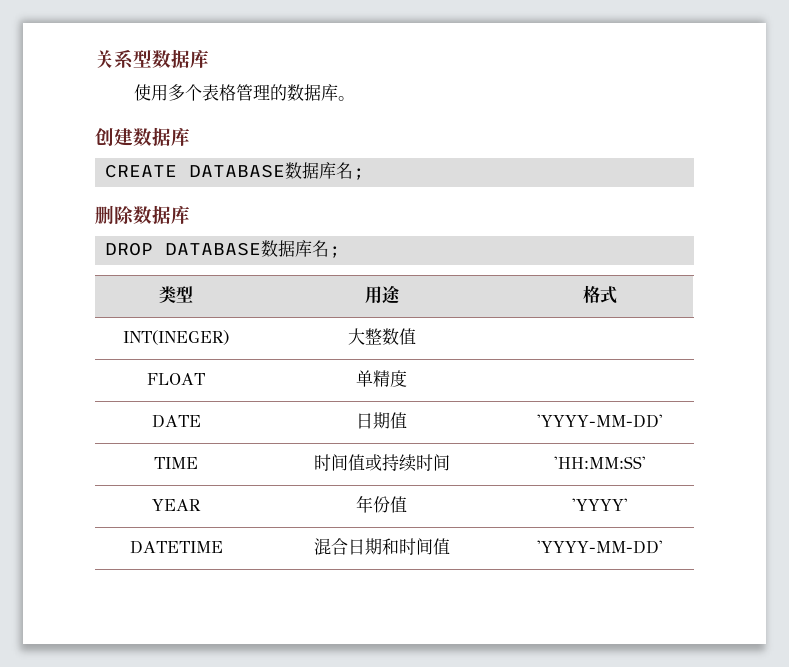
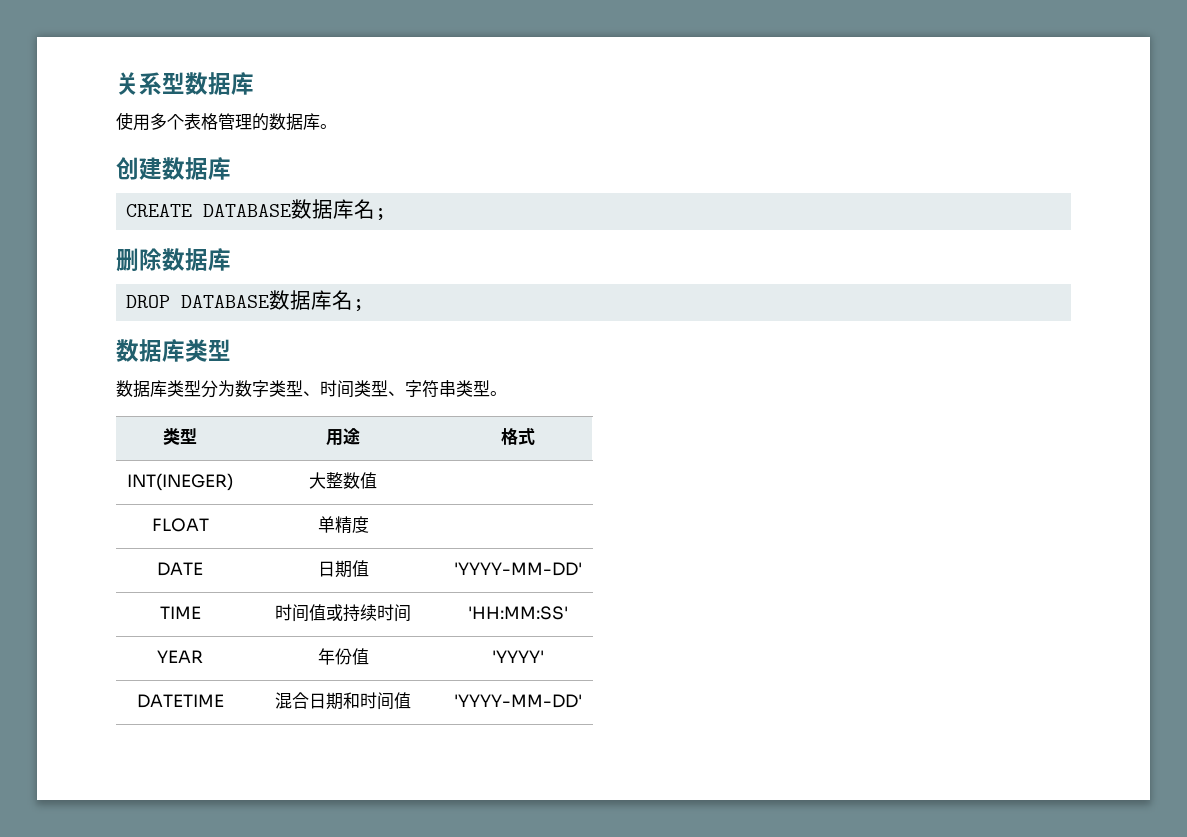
  DROP DATABASE数据库名;
+ 数据库类型
+ 数据库类型分为数字类型、时间类型、字符串类型。

